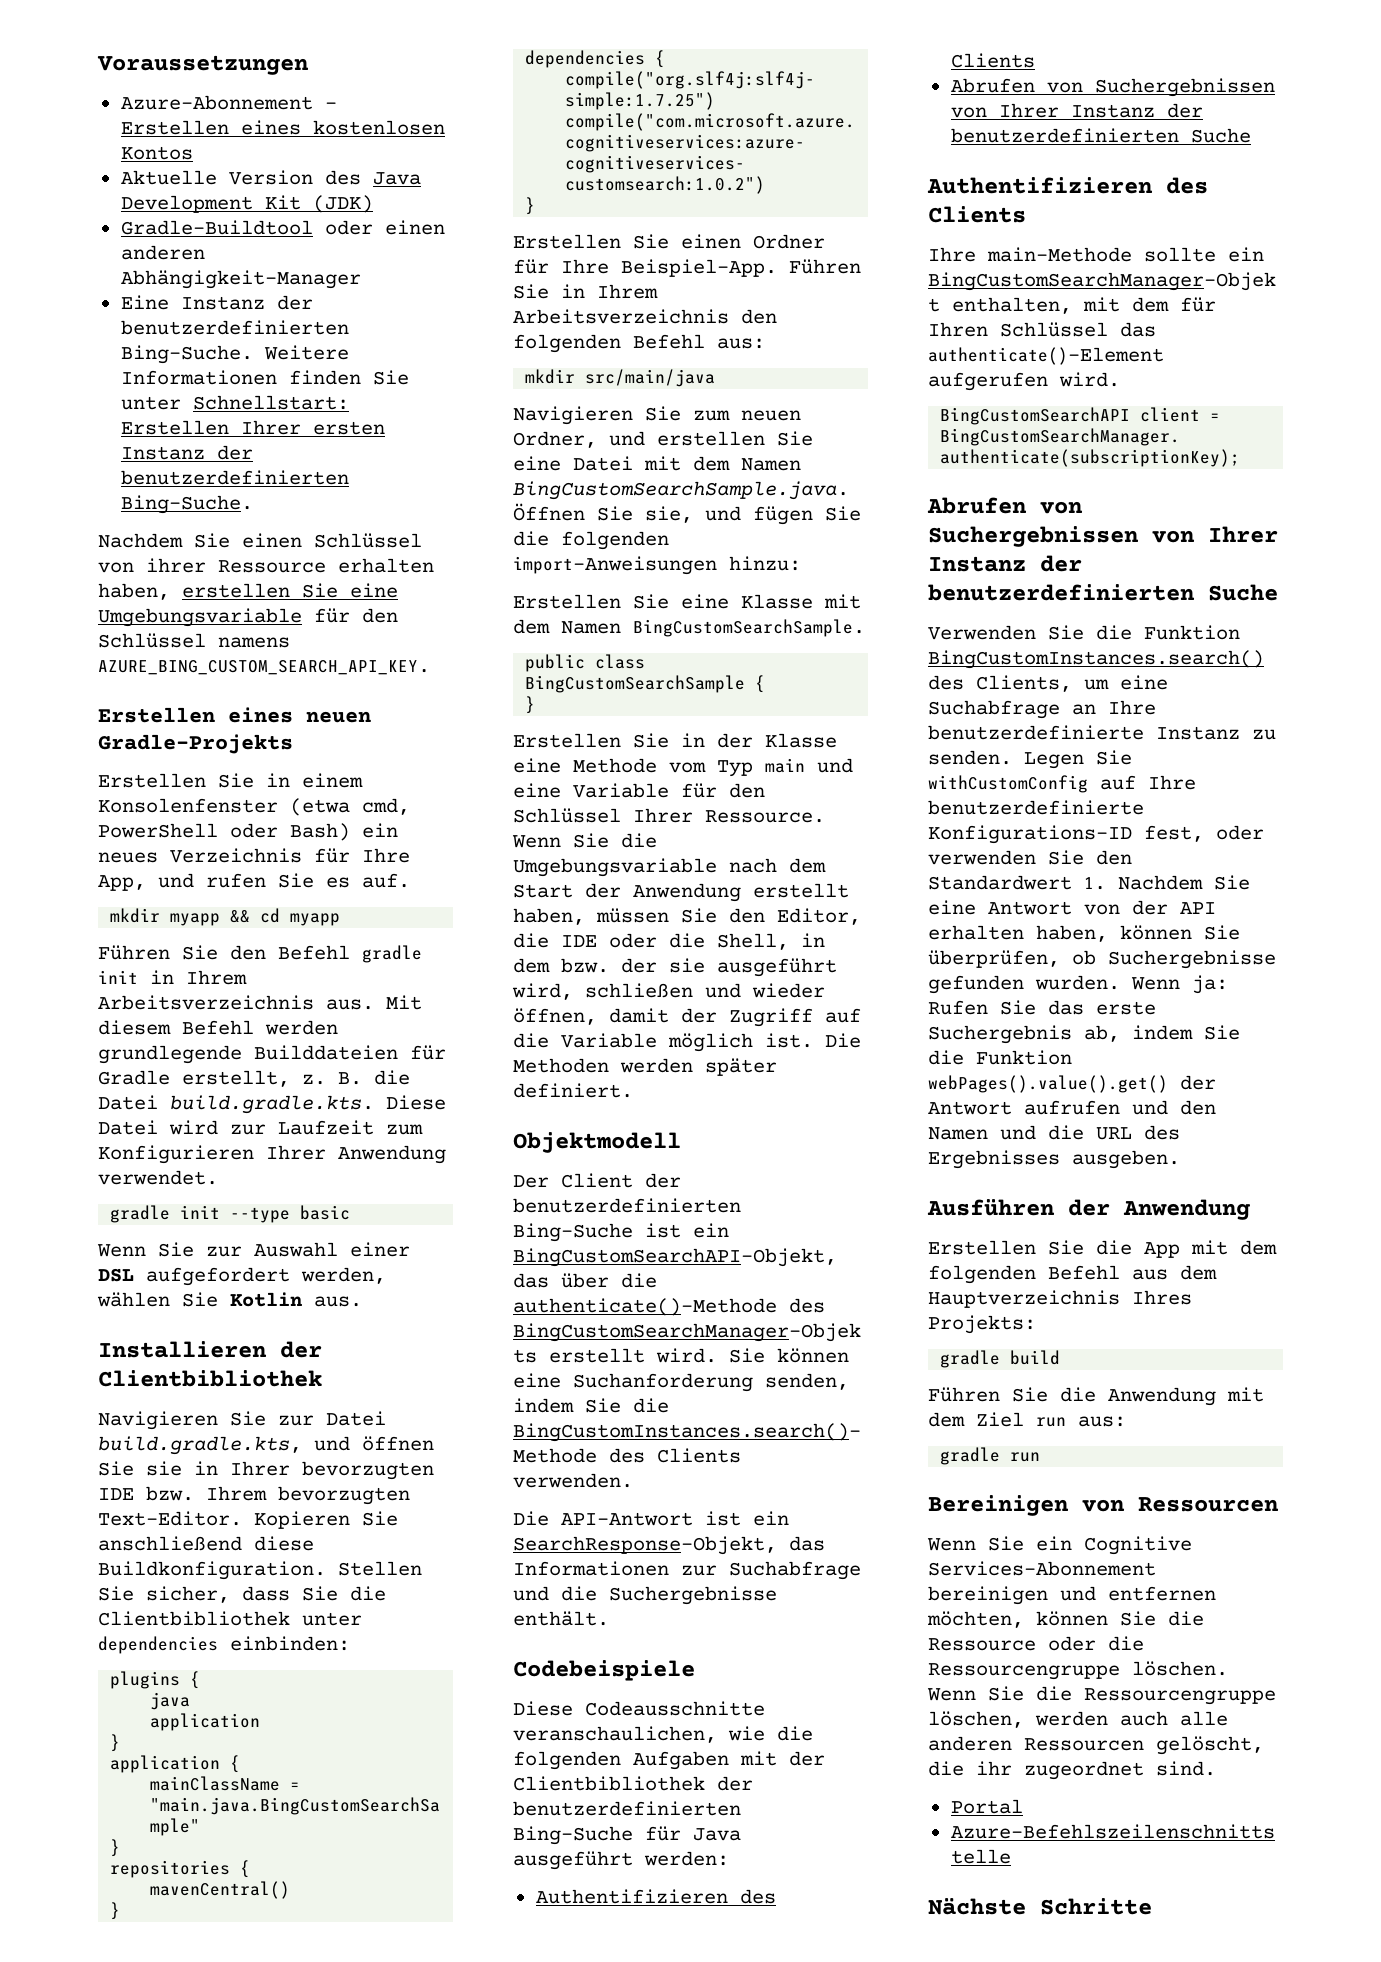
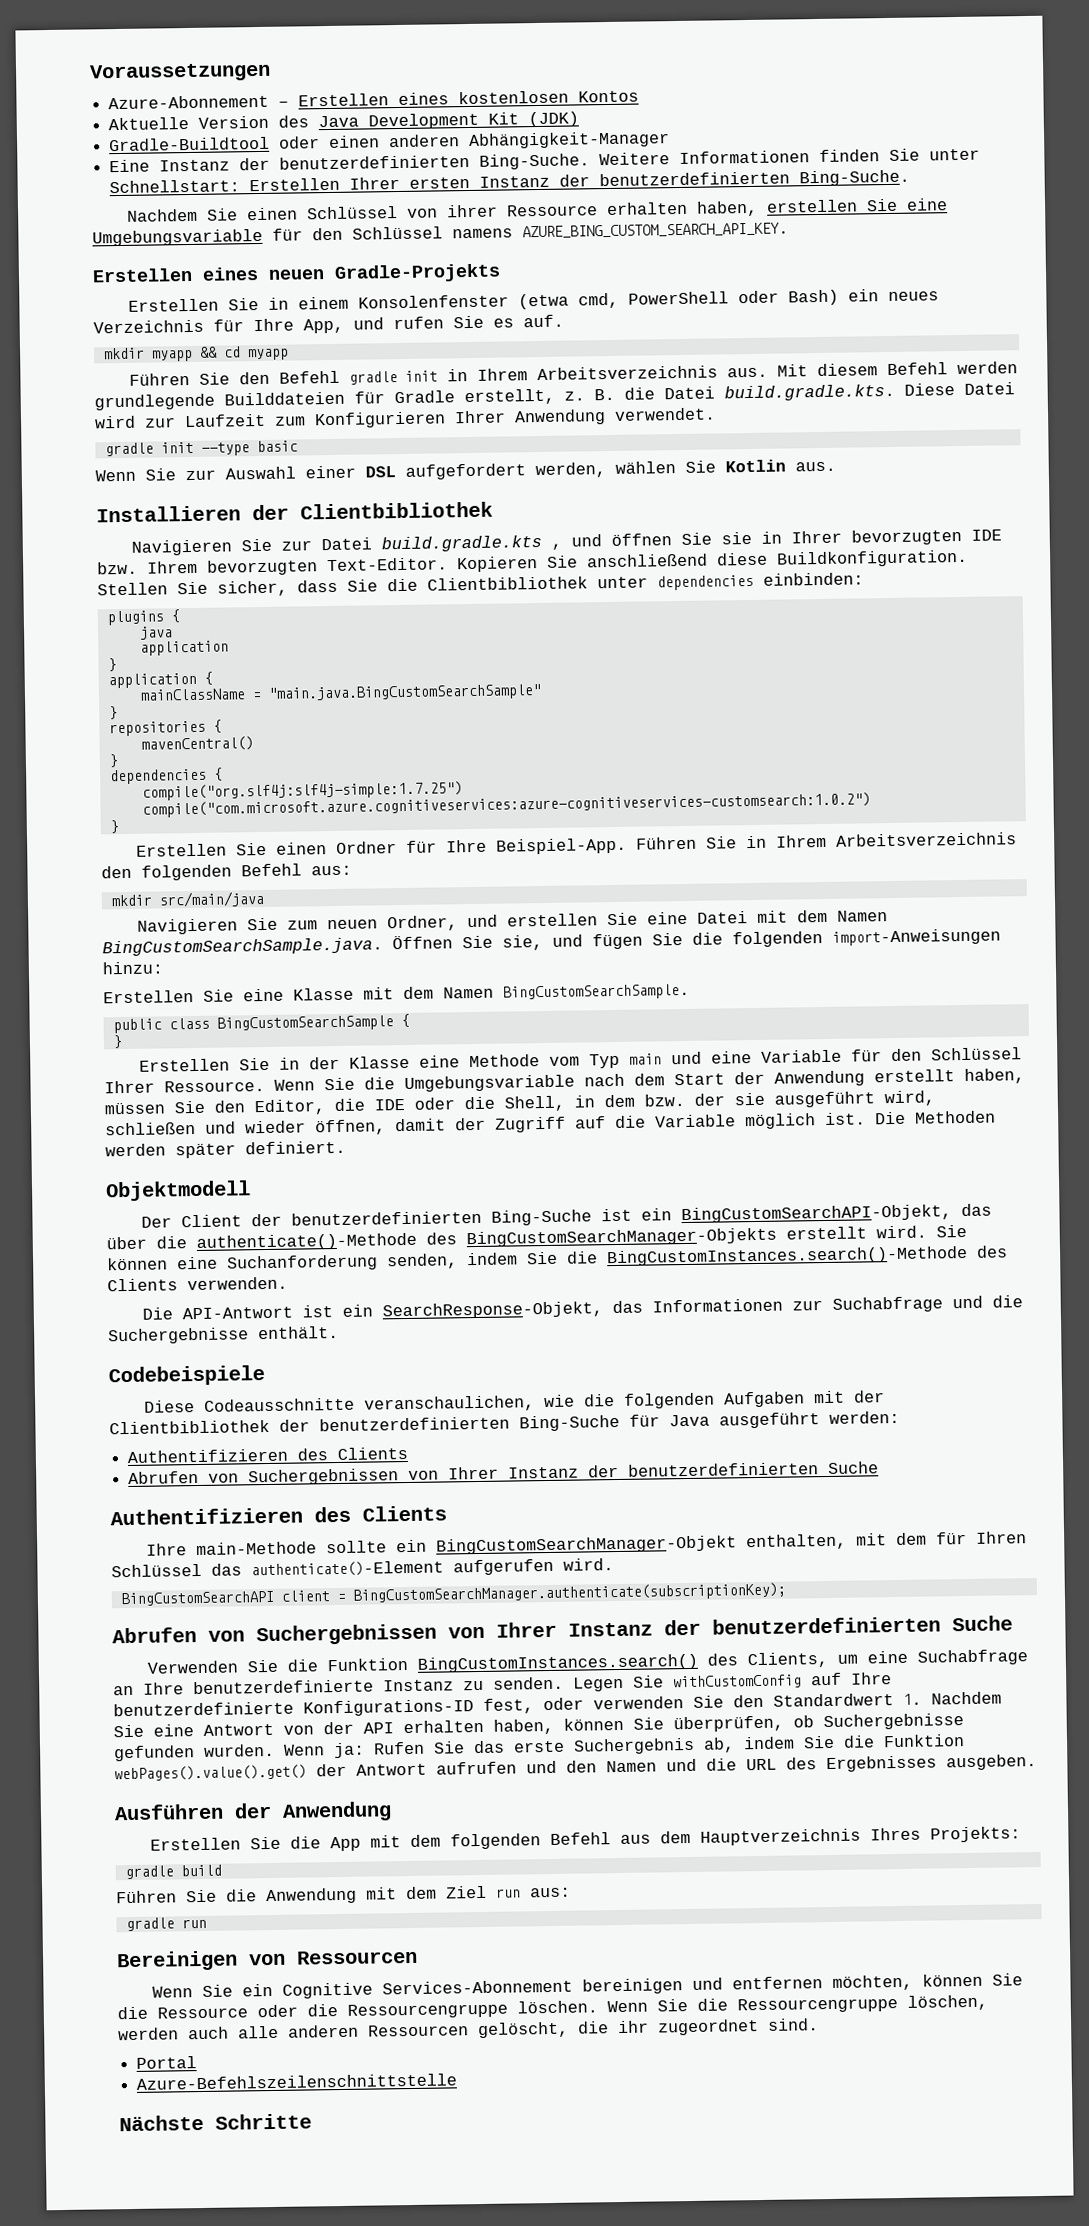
- Navigieren Sie zur Datei build.gradle.kts, und öffnen Sie sie in Ihrer bevorzugten IDE bzw. Ihrem bevorzugten Text-Editor.
+ Navigieren Sie zur Datei build.gradle.kts , und öffnen Sie sie in Ihrer bevorzugten IDE bzw. Ihrem bevorzugten Text-Editor.

